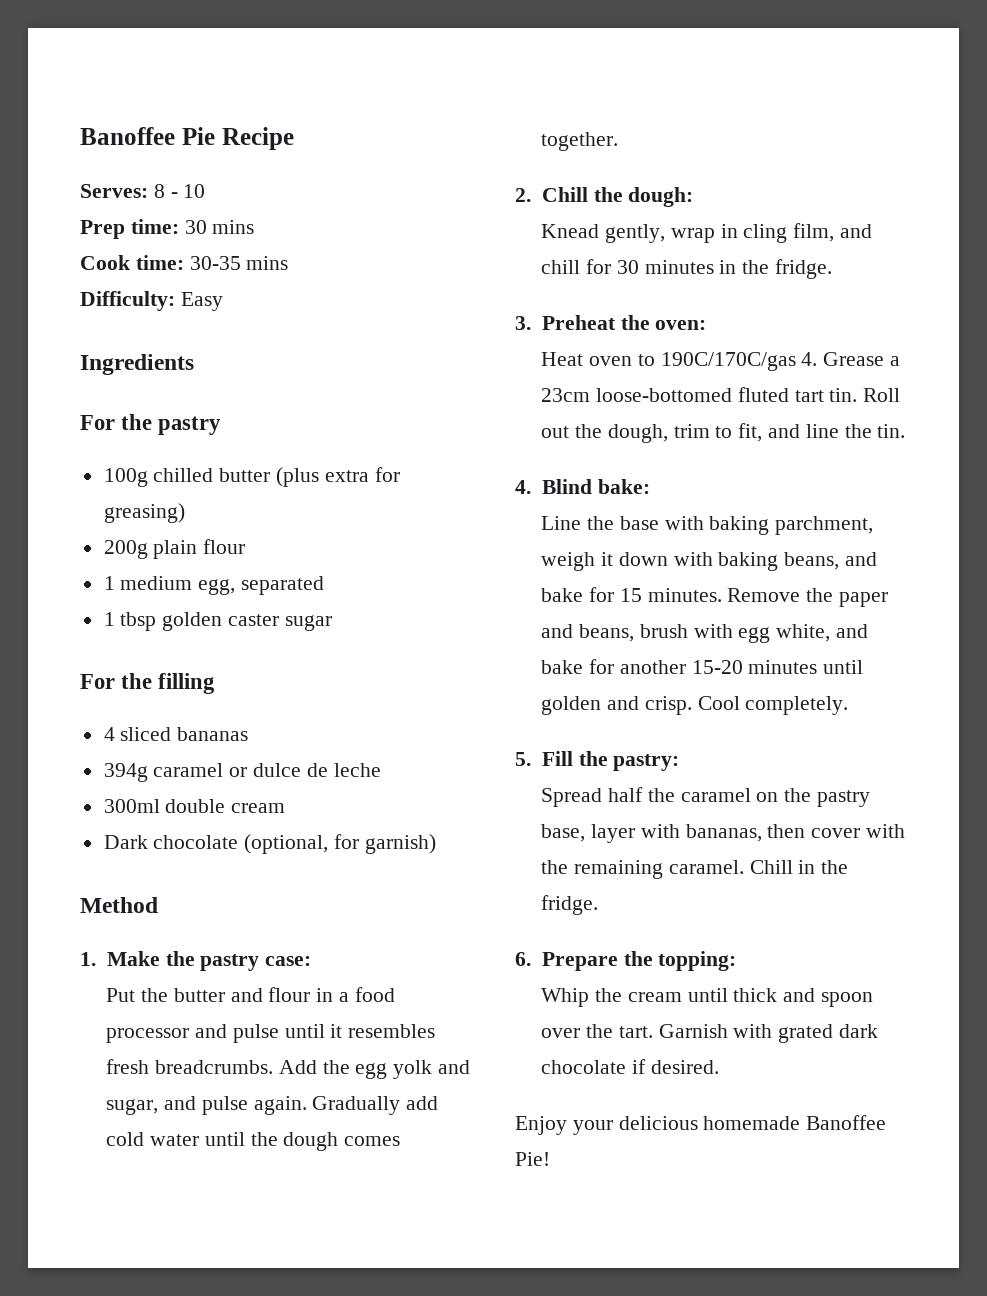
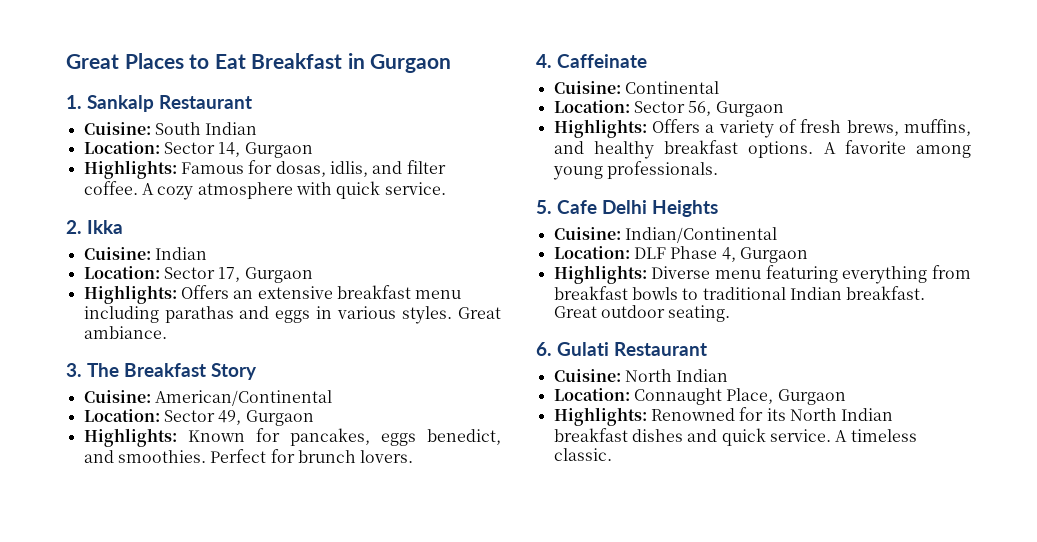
- Banoffee Pie Recipe
- Serves: 8 - 10
- Prep time: 30 mins
- Cook time: 30-35 mins
- Difficulty: Easy
- Ingredients
- For the pastry
- 100g chilled butter (plus extra for greasing)
- 200g plain flour
- 1 medium egg, separated
- 1 tbsp golden caster sugar
- For the filling
- 4 sliced bananas
- 394g caramel or dulce de leche
- 300ml double cream
- Dark chocolate (optional, for garnish)
- Method
- 1. Make the pastry case:
- Put the butter and flour in a food processor and pulse until it resembles fresh breadcrumbs. Add the egg yolk and sugar, and pulse again. Gradually add cold water until the dough comes together.
- 2. Chill the dough:
- Knead gently, wrap in cling film, and chill for 30 minutes in the fridge.
- 3. Preheat the oven:
- Heat oven to 190C/170C/gas 4. Grease a 23cm loose-bottomed fluted tart tin. Roll out the dough, trim to fit, and line the tin.
- 4. Blind bake:
- Line the base with baking parchment, weigh it down with baking beans, and bake for 15 minutes. Remove the paper and beans, brush with egg white, and bake for another 15-20 minutes until golden and crisp. Cool completely.
- 5. Fill the pastry:
- Spread half the caramel on the pastry base, layer with bananas, then cover with the remaining caramel. Chill in the fridge.
- 6. Prepare the topping:
- Whip the cream until thick and spoon over the tart. Garnish with grated dark chocolate if desired.
- Enjoy your delicious homemade Banoffee Pie!
+ Great Places to Eat Breakfast in Gurgaon
+ 1. Sankalp Restaurant
+ Cuisine: South Indian
+ Location: Sector 14, Gurgaon
+ Highlights: Famous for dosas, idlis, and filter coffee. A cozy atmosphere with quick service.
+ 2. Ikka
+ Cuisine: Indian
+ Location: Sector 17, Gurgaon
+ Highlights: Offers an extensive breakfast menu including parathas and eggs in various styles. Great ambiance.
+ 3. The Breakfast Story
+ Cuisine: American/Continental
+ Location: Sector 49, Gurgaon
+ Highlights: Known for pancakes, eggs benedict, and smoothies. Perfect for brunch lovers.
+ 4. Caffeinate
+ Cuisine: Continental
+ Location: Sector 56, Gurgaon
+ Highlights: Offers a variety of fresh brews, muffins, and healthy breakfast options. A favorite among young professionals.
+ 5. Cafe Delhi Heights
+ Cuisine: Indian/Continental
+ Location: DLF Phase 4, Gurgaon
+ Highlights: Diverse menu featuring everything from breakfast bowls to traditional Indian breakfast. Great outdoor seating.
+ 6. Gulati Restaurant
+ Cuisine: North Indian
+ Location: Connaught Place, Gurgaon
+ Highlights: Renowned for its North Indian breakfast dishes and quick service. A timeless classic.

